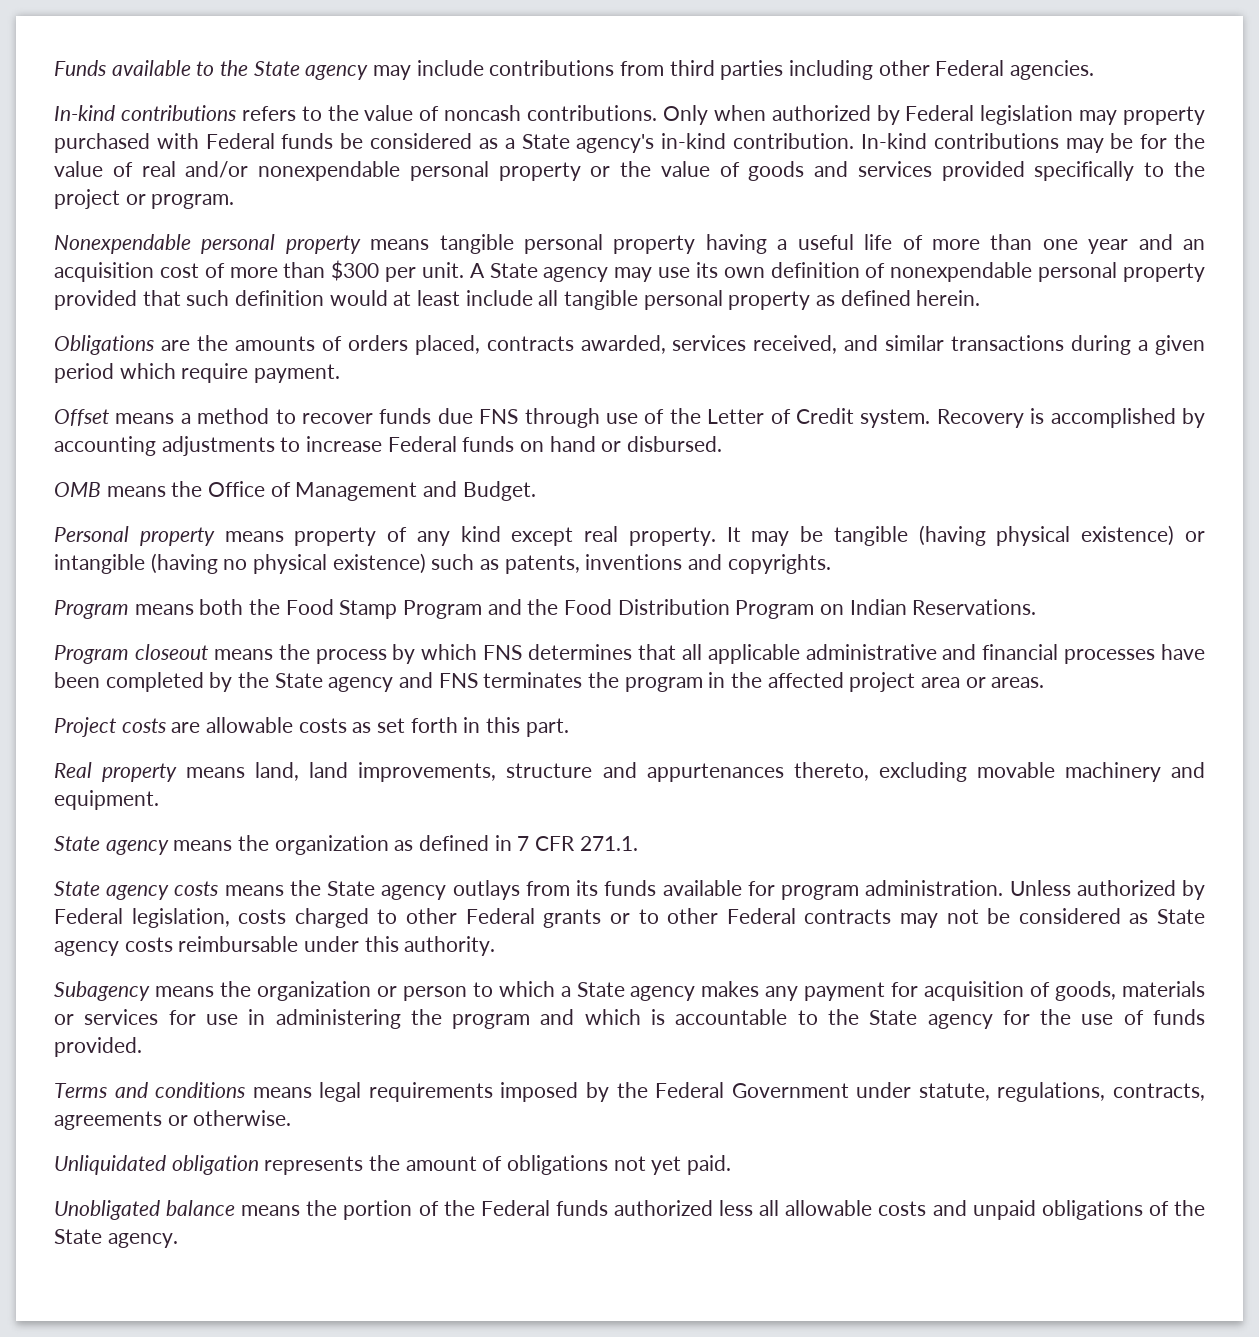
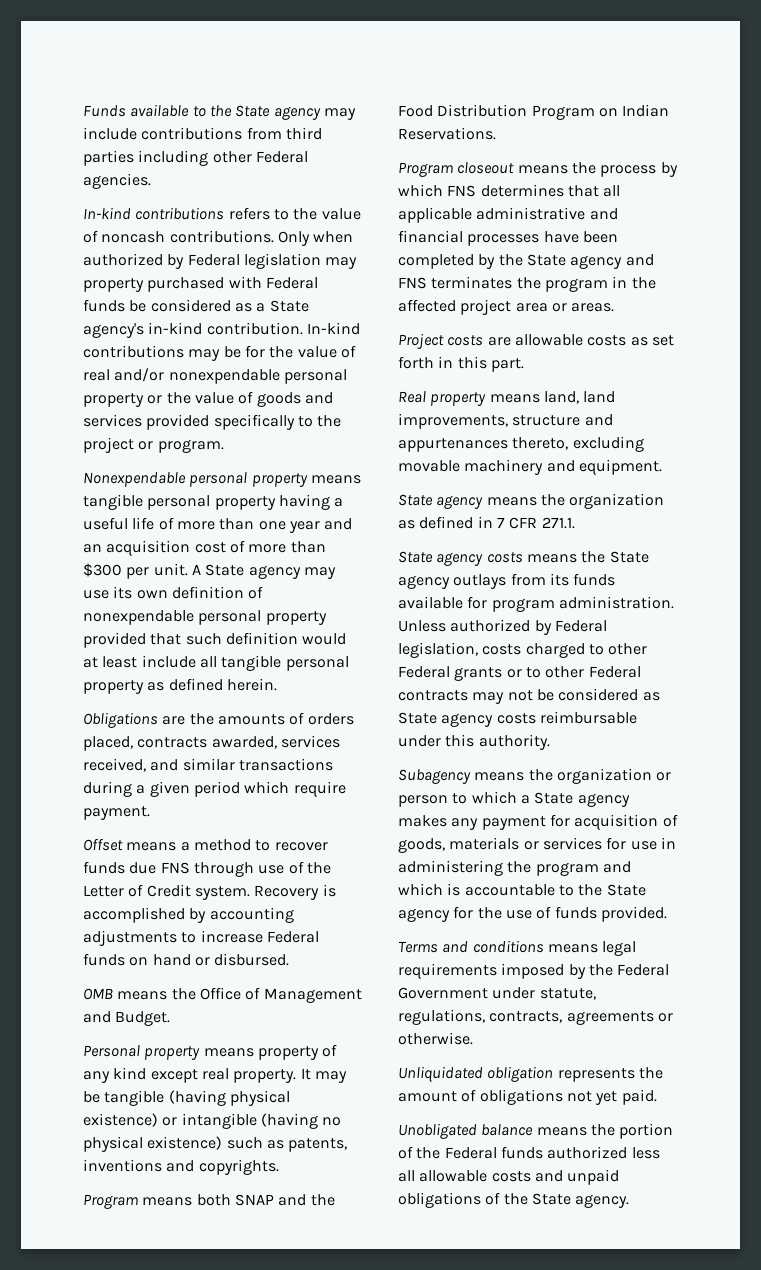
- Program means both the Food Stamp Program and the Food Distribution Program on Indian Reservations.
+ Program means both SNAP and the Food Distribution Program on Indian Reservations.

